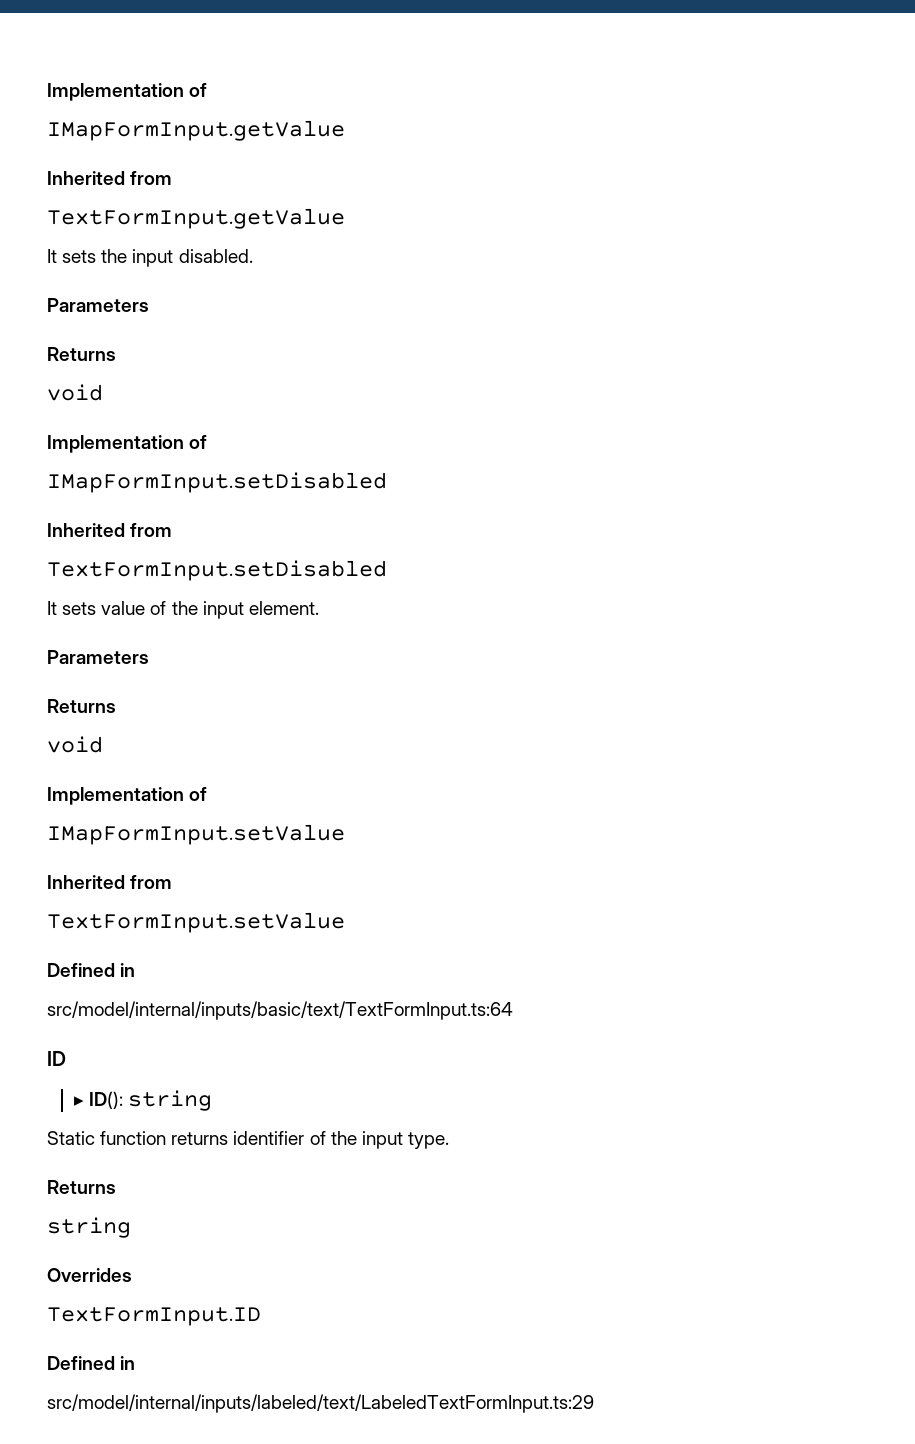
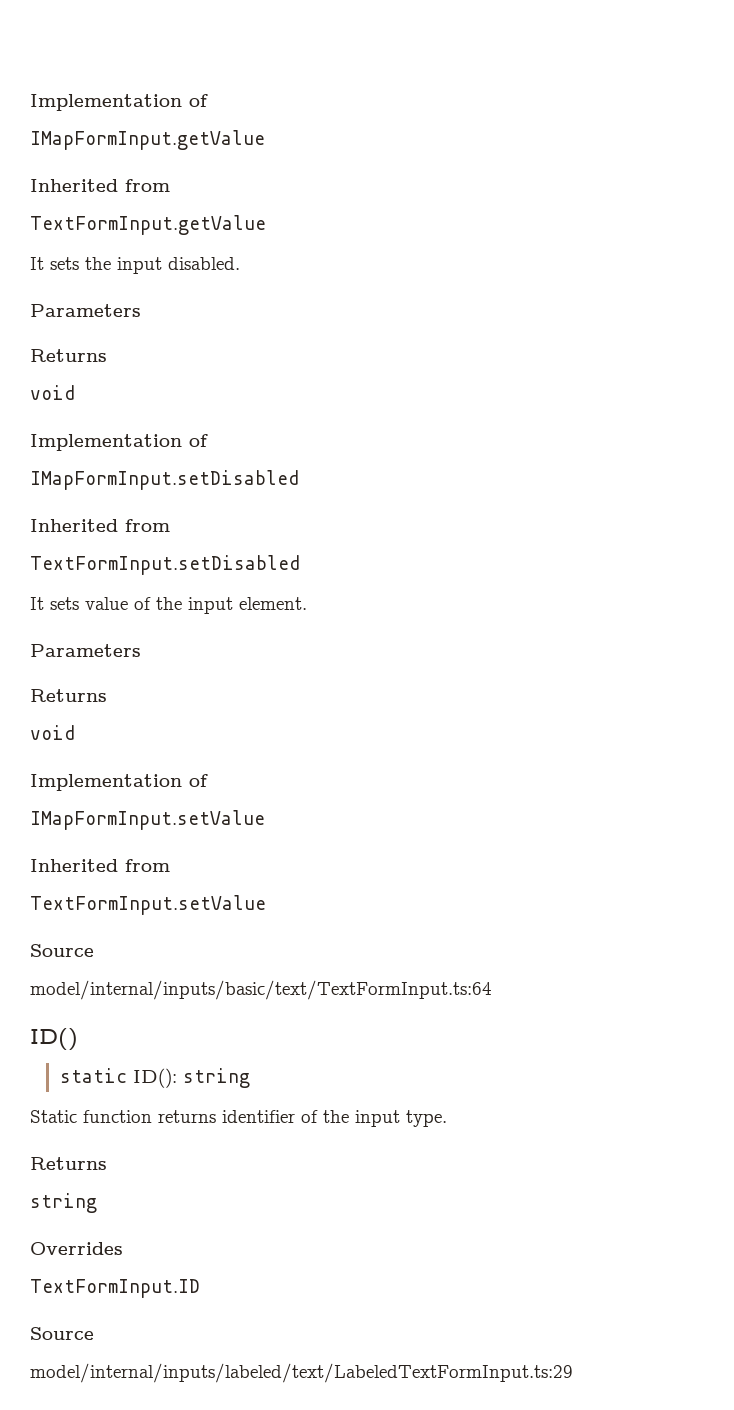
  TextFormInput.setValue
- Defined in
- src/model/internal/inputs/basic/text/TextFormInput.ts:64
- ID
- ▸ ID(): string
+ Source
+ model/internal/inputs/basic/text/TextFormInput.ts:64
+ ID()
+ static ID(): string
  TextFormInput.ID
- Defined in
- src/model/internal/inputs/labeled/text/LabeledTextFormInput.ts:29
+ Source
+ model/internal/inputs/labeled/text/LabeledTextFormInput.ts:29

